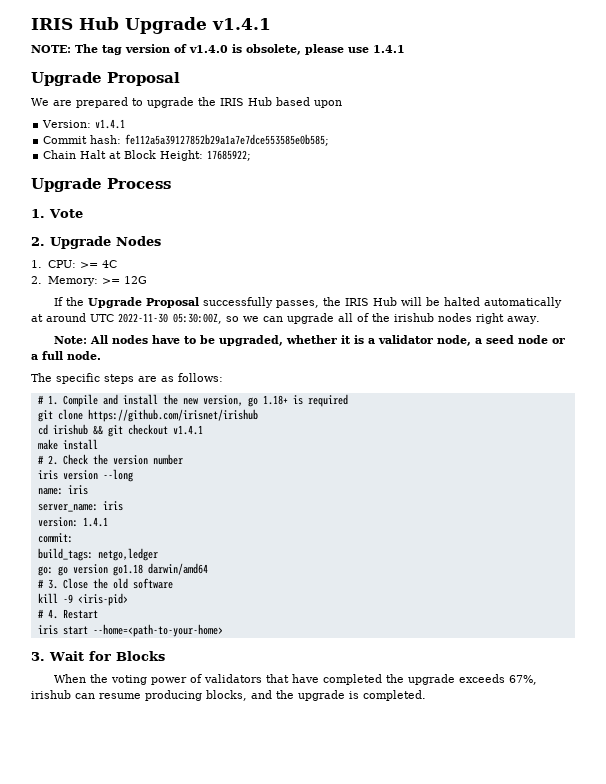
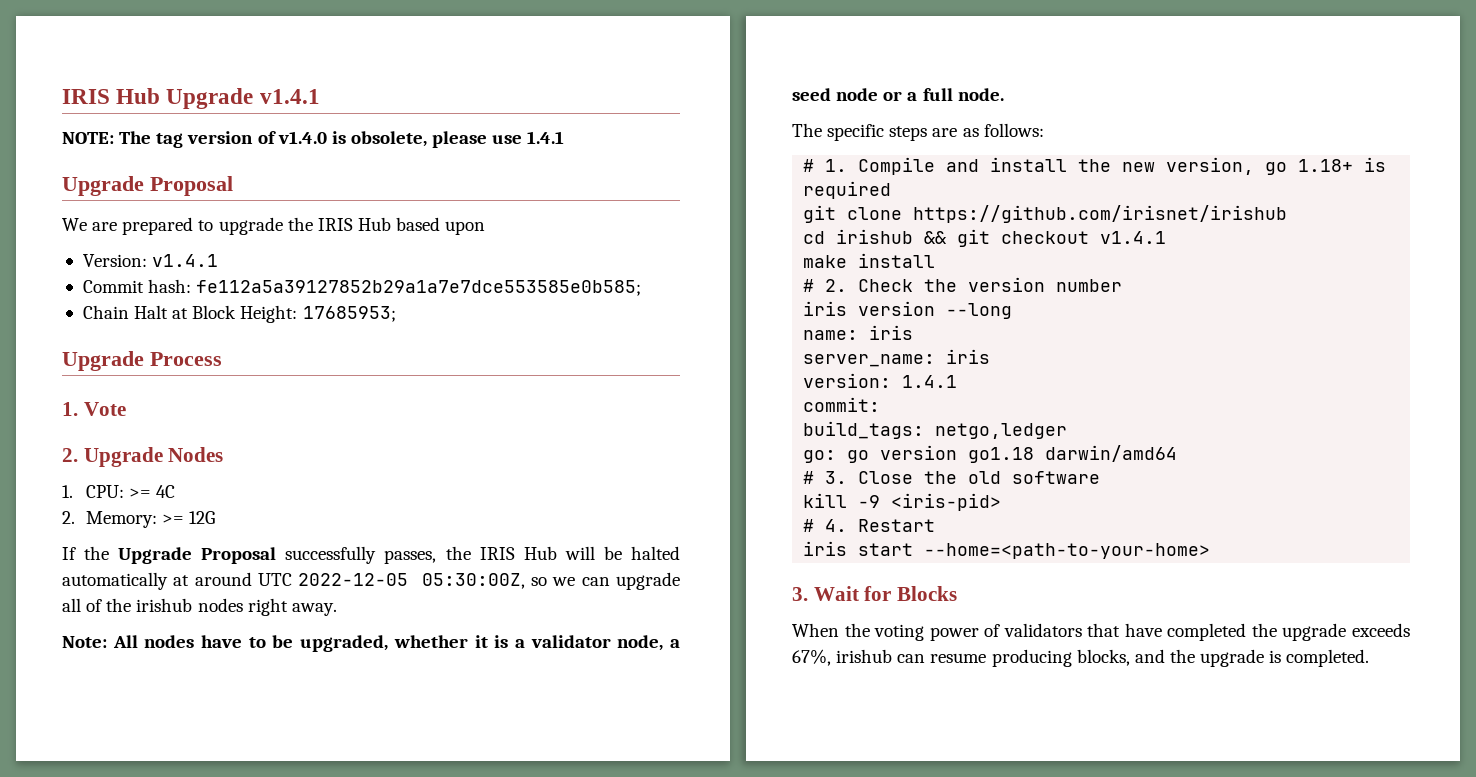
- Chain Halt at Block Height: 17685922;
+ Chain Halt at Block Height: 17685953;
- If the Upgrade Proposal successfully passes, the IRIS Hub will be halted automatically at around UTC 2022-11-30 05:30:00Z, so we can upgrade all of the irishub nodes right away.
+ If the Upgrade Proposal successfully passes, the IRIS Hub will be halted automatically at around UTC 2022-12-05 05:30:00Z, so we can upgrade all of the irishub nodes right away.

